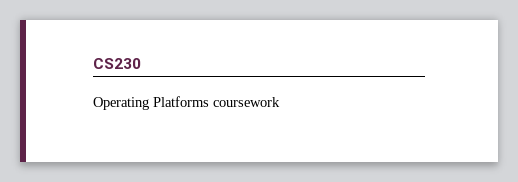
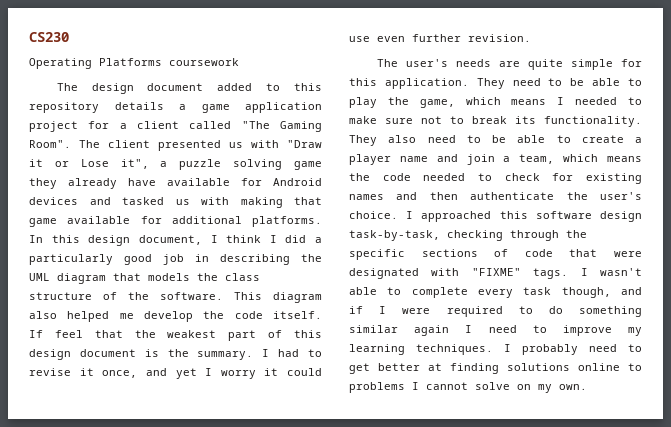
+ The design document added to this repository details a game application project for a client called "The Gaming Room". The client presented us with "Draw it or Lose it", a puzzle solving game they already have available for Android devices and tasked us with making that game available for additional platforms. In this design document, I think I did a particularly good job in describing the UML diagram that models the class structure of the software. This diagram also helped me develop the code itself. If feel that the weakest part of this design document is the summary. I had to revise it once, and yet I worry it could use even further revision.
+ The user's needs are quite simple for this application. They need to be able to play the game, which means I needed to make sure not to break its functionality. They also need to be able to create a player name and join a team, which means the code needed to check for existing names and then authenticate the user's choice. I approached this software design task-by-task, checking through the specific sections of code that were designated with "FIXME" tags. I wasn't able to complete every task though, and if I were required to do something similar again I need to improve my learning techniques. I probably need to get better at finding solutions online to problems I cannot solve on my own.

